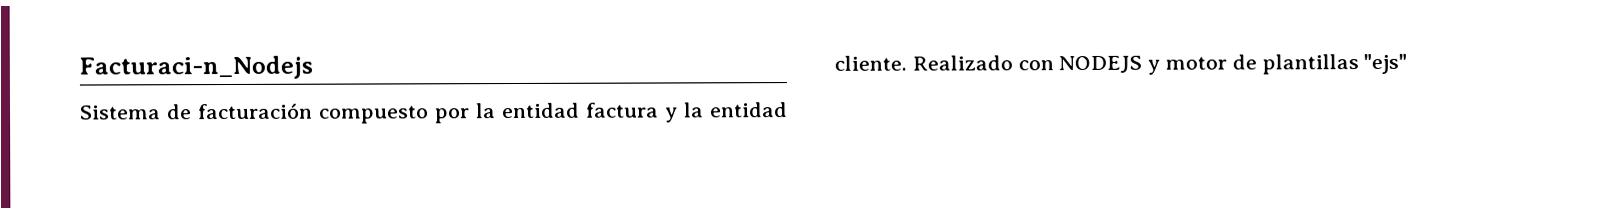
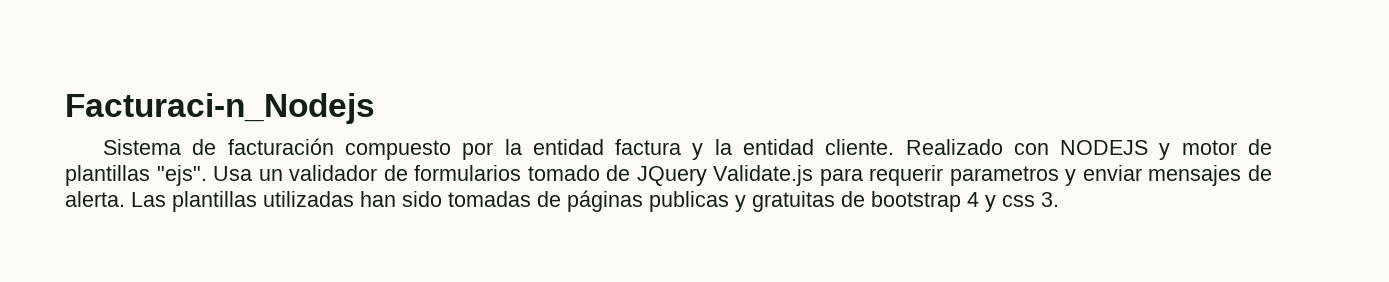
- Realizado con NODEJS y motor de plantillas "ejs"
+ Realizado con NODEJS y motor de plantillas "ejs". Usa un validador de formularios tomado de JQuery Validate.js para requerir parametros y enviar mensajes de alerta. Las plantillas utilizadas han sido tomadas de páginas publicas y gratuitas de bootstrap 4 y css 3.

